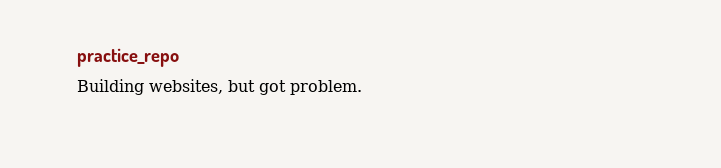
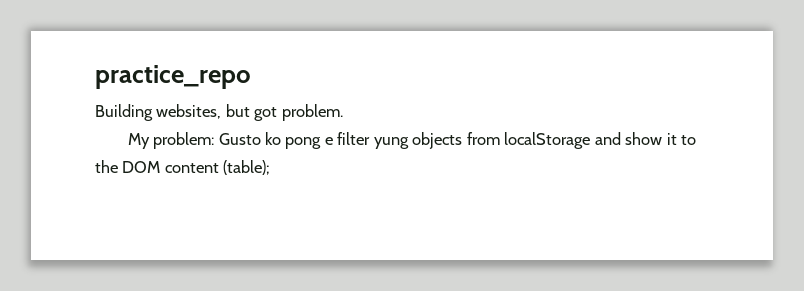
+ My problem: Gusto ko pong e filter yung objects from localStorage and show it to the DOM content (table);

